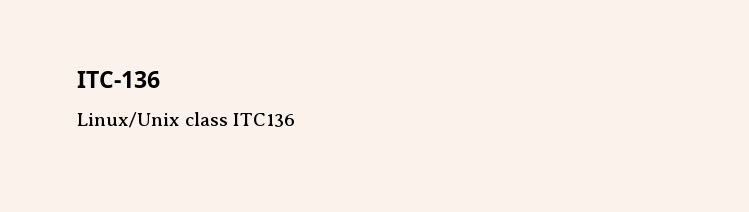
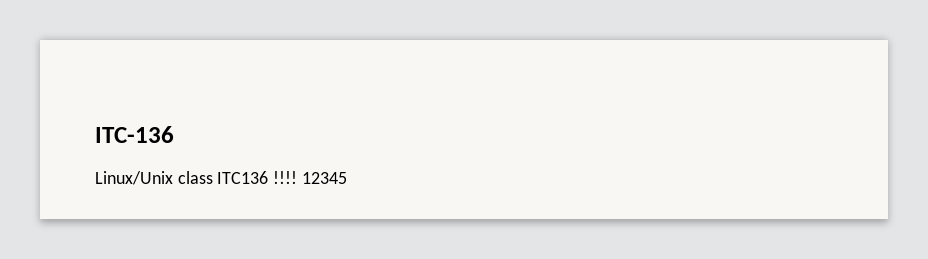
- Linux/Unix class ITC136
+ Linux/Unix class ITC136 !!!! 12345

